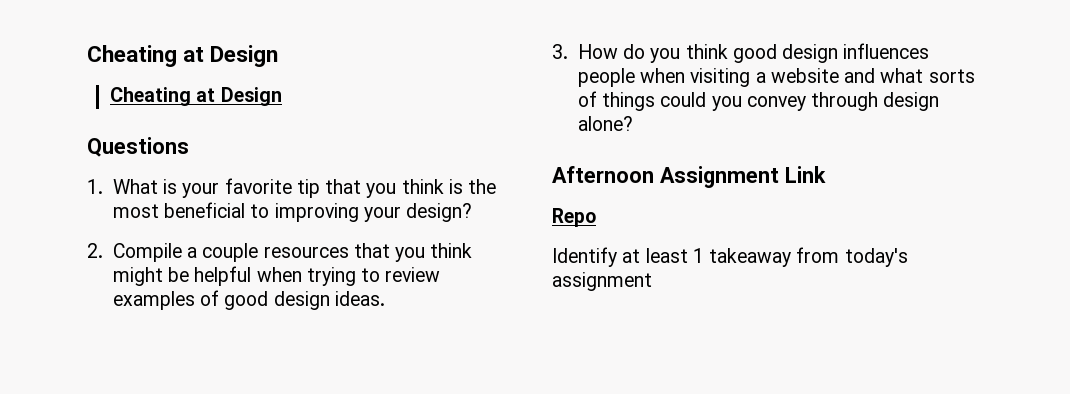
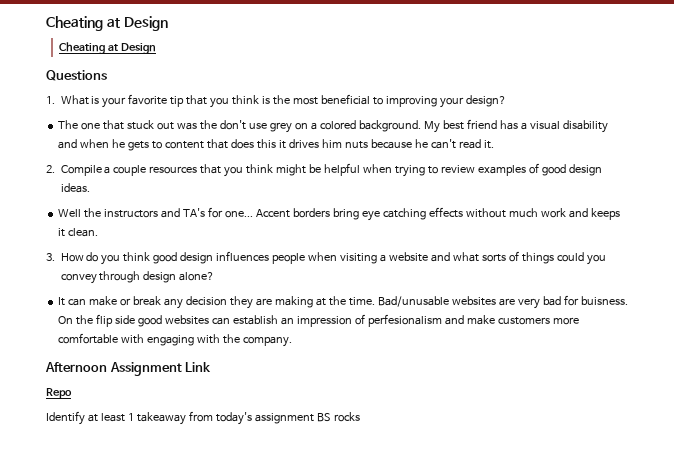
+ The one that stuck out was the don't use grey on a colored background. My best friend has a visual disability and when he gets to content that does this it drives him nuts because he can't read it.
+ Well the instructors and TA's for one... Accent borders bring eye catching effects without much work and keeps it clean.
+ It can make or break any decision they are making at the time. Bad/unusable websites are very bad for buisness. On the flip side good websites can establish an impression of perfesionalism and make customers more comfortable with engaging with the company.
- Identify at least 1 takeaway from today's assignment
+ Identify at least 1 takeaway from today's assignment BS rocks

